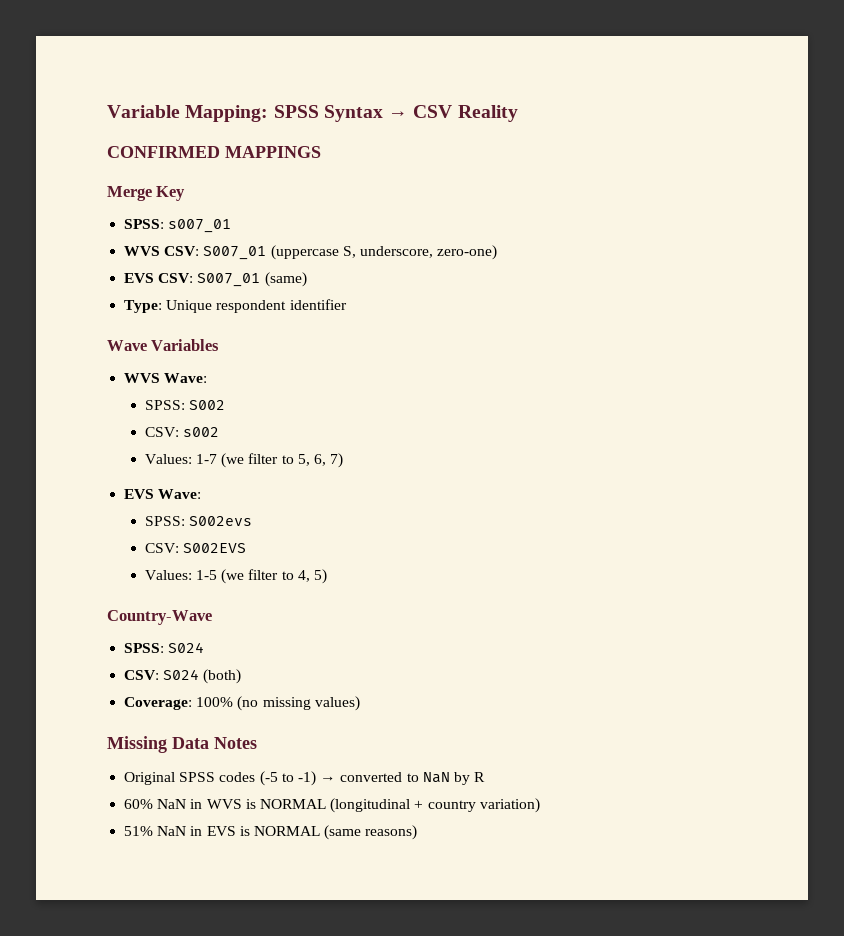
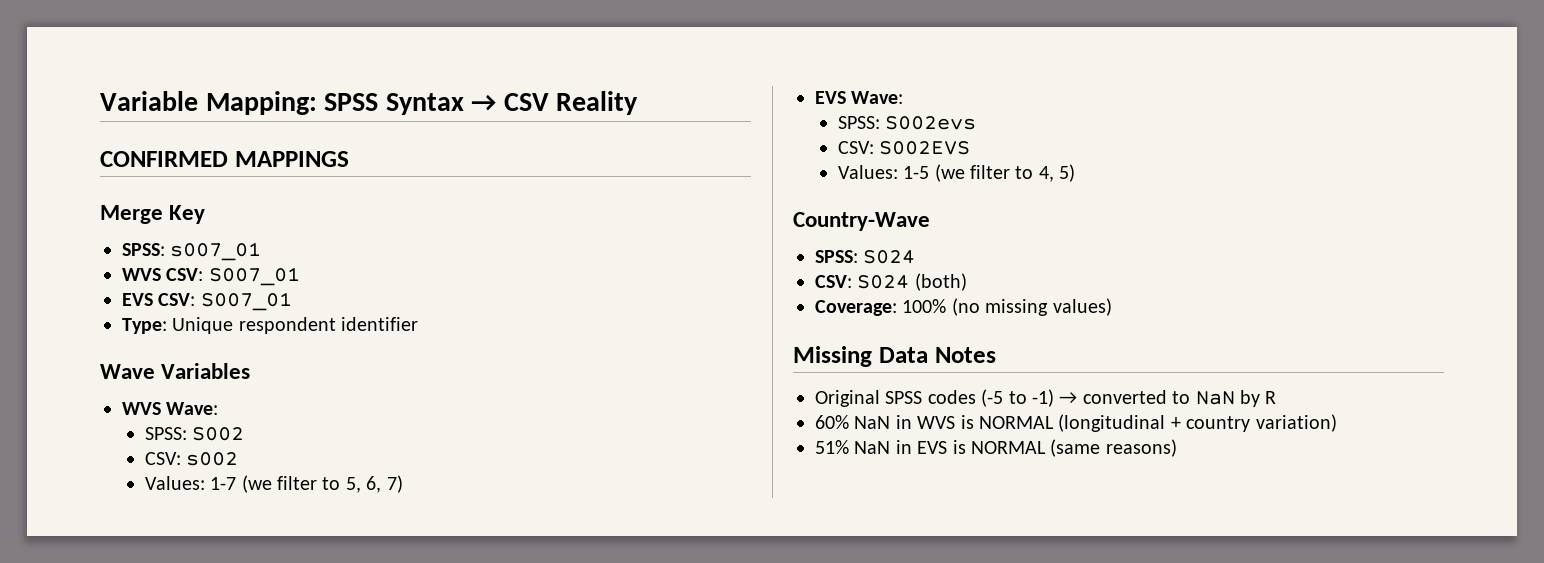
- WVS CSV: S007_01 (uppercase S, underscore, zero-one)
+ WVS CSV: S007_01
- EVS CSV: S007_01 (same)
+ EVS CSV: S007_01

